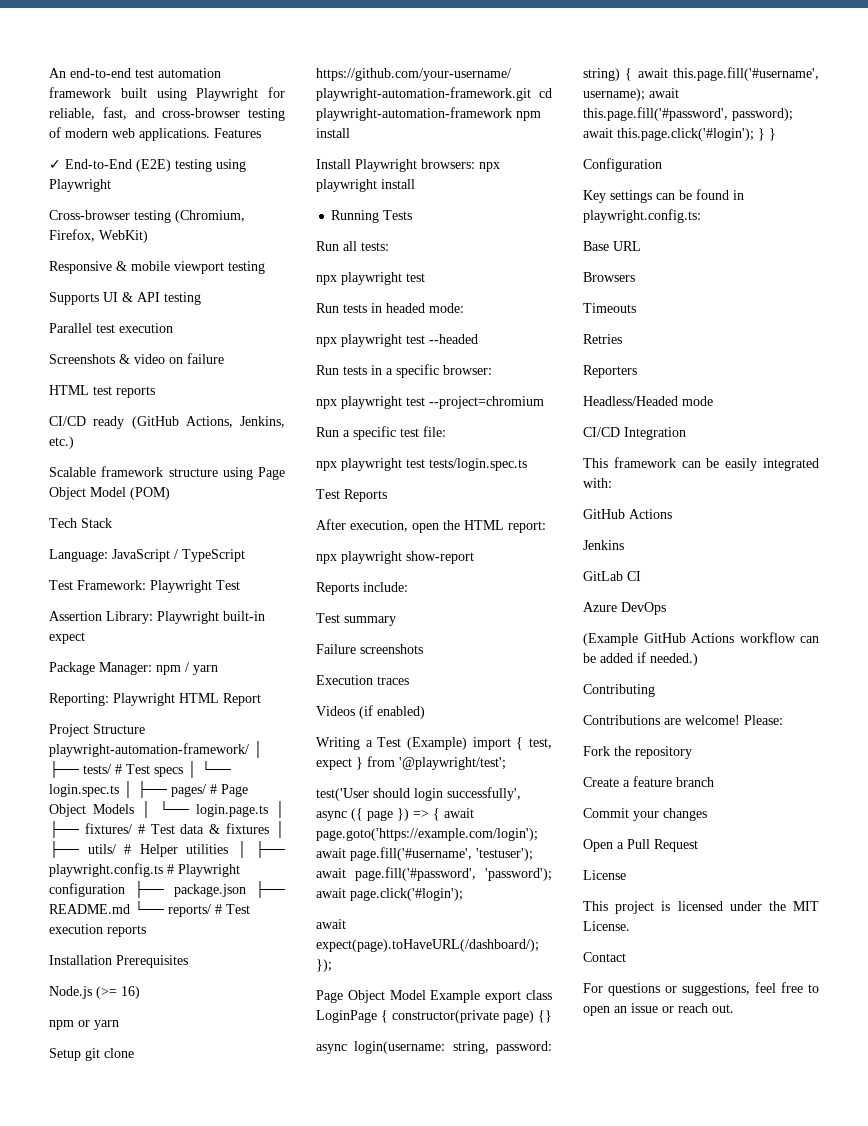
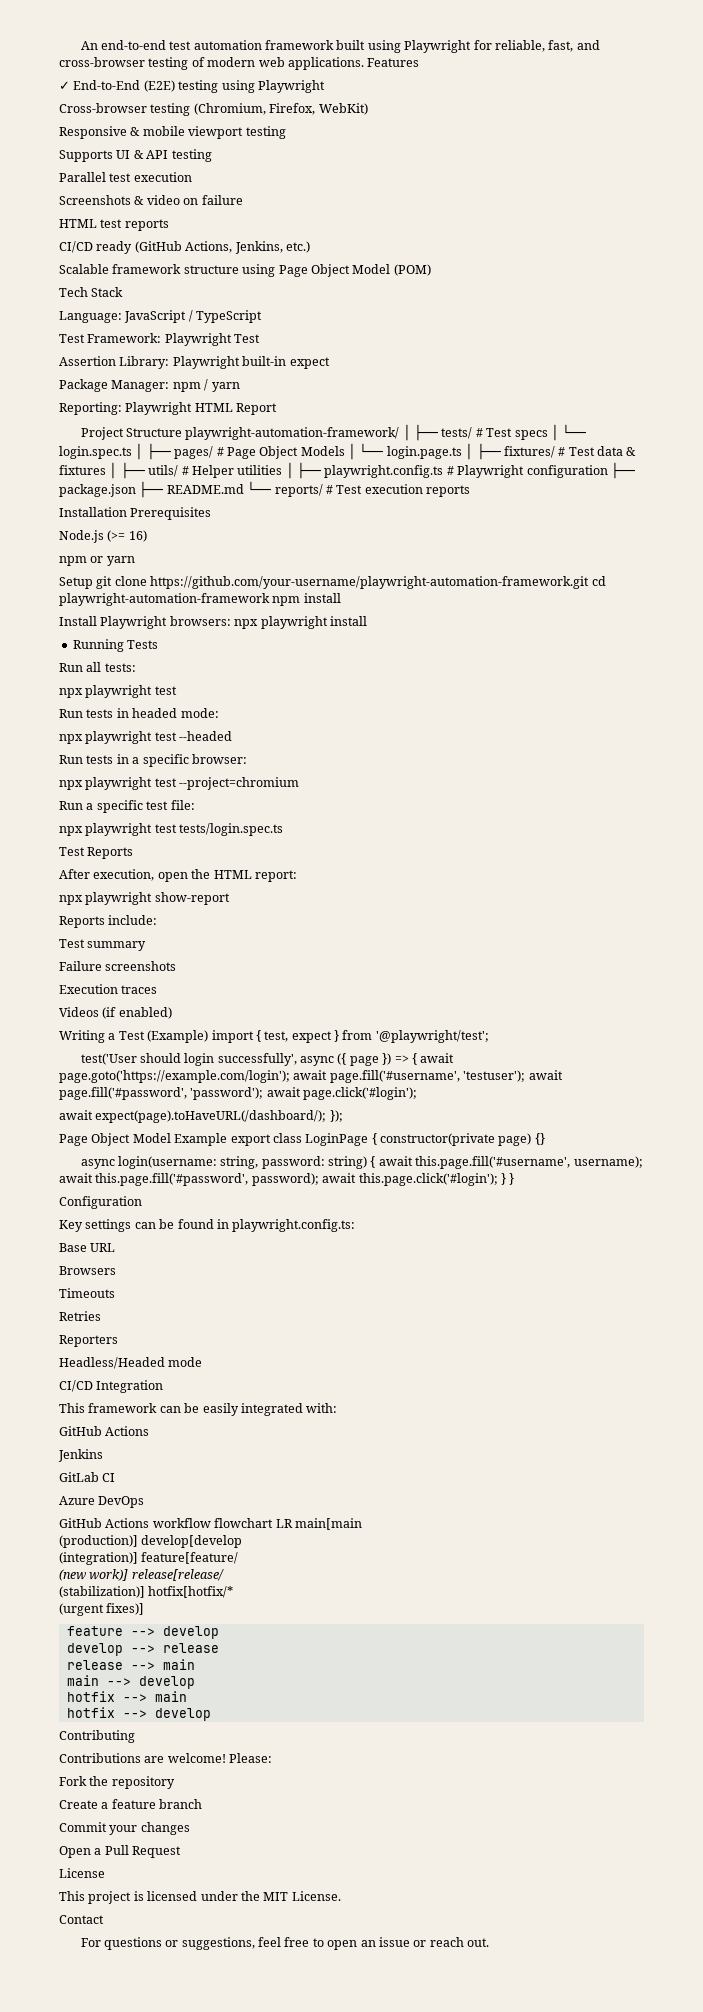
- (Example GitHub Actions workflow can be added if needed.)
+ GitHub Actions workflow flowchart LR main[main
+ (production)] develop[develop
+ (integration)] feature[feature/
+ (new work)] release[release/
+ (stabilization)] hotfix[hotfix/*
+ (urgent fixes)]
+ feature --> develop
+ develop --> release
+ release --> main
+ main --> develop
+ hotfix --> main
+ hotfix --> develop

